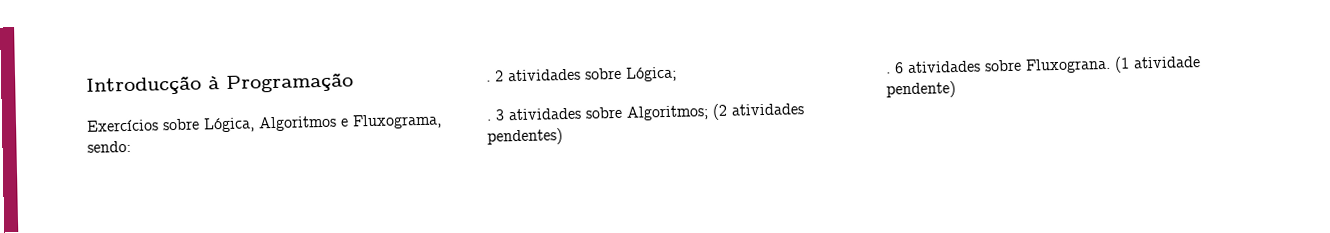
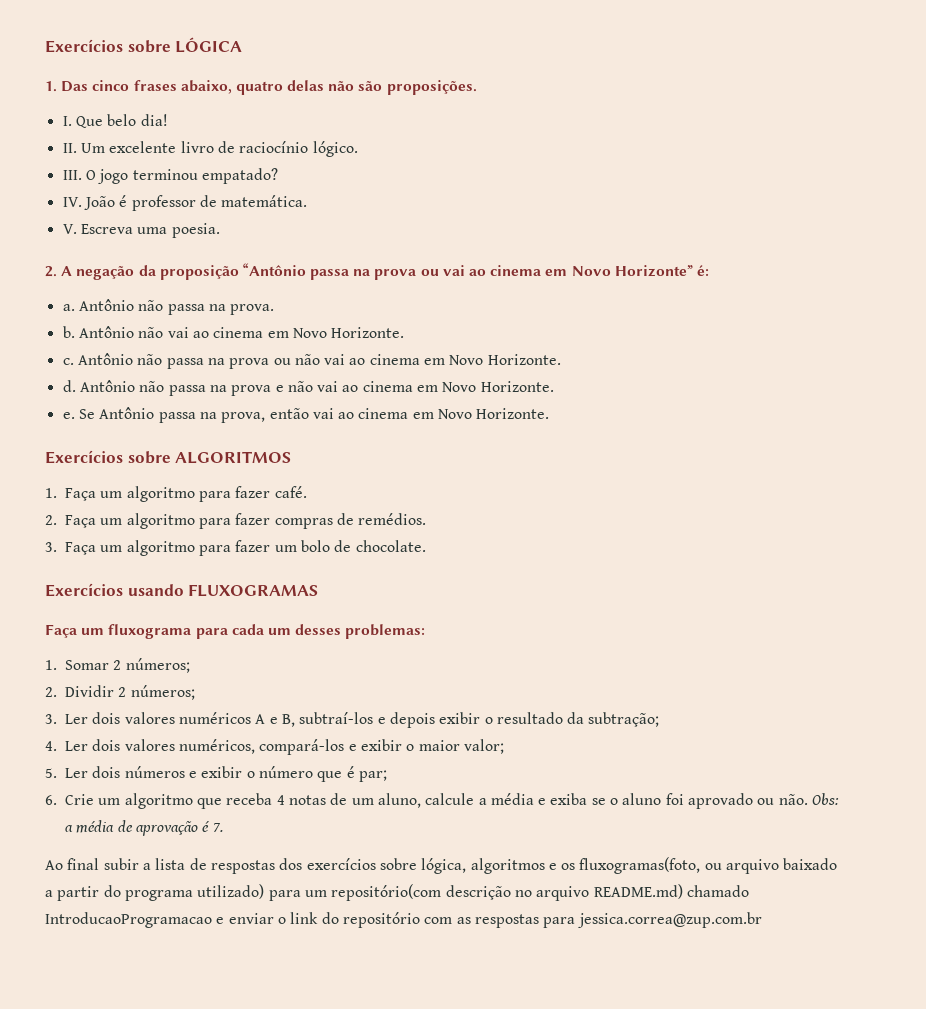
- Introducção à Programação
- Exercícios sobre Lógica, Algoritmos e Fluxograma, sendo:
- . 2 atividades sobre Lógica;
- . 3 atividades sobre Algoritmos; (2 atividades pendentes)
- . 6 atividades sobre Fluxograna. (1 atividade pendente)
+ Exercícios sobre LÓGICA
+ 1. Das cinco frases abaixo, quatro delas não são proposições.
+ I. Que belo dia!
+ II. Um excelente livro de raciocínio lógico.
+ III. O jogo terminou empatado?
+ IV. João é professor de matemática.
+ V. Escreva uma poesia.
+ 2. A negação da proposição “Antônio passa na prova ou vai ao cinema em Novo Horizonte” é:
+ a. Antônio não passa na prova.
+ b. Antônio não vai ao cinema em Novo Horizonte.
+ c. Antônio não passa na prova ou não vai ao cinema em Novo Horizonte.
+ d. Antônio não passa na prova e não vai ao cinema em Novo Horizonte.
+ e. Se Antônio passa na prova, então vai ao cinema em Novo Horizonte.
+ Exercícios sobre ALGORITMOS
+ 1. Faça um algoritmo para fazer café.
+ 2. Faça um algoritmo para fazer compras de remédios.
+ 3. Faça um algoritmo para fazer um bolo de chocolate.
+ Exercícios usando FLUXOGRAMAS
+ Faça um fluxograma para cada um desses problemas:
+ 1. Somar 2 números;
+ 2. Dividir 2 números;
+ 3. Ler dois valores numéricos A e B, subtraí-los e depois exibir o resultado da subtração;
+ 4. Ler dois valores numéricos, compará-los e exibir o maior valor;
+ 5. Ler dois números e exibir o número que é par;
+ 6. Crie um algoritmo que receba 4 notas de um aluno, calcule a média e exiba se o aluno foi aprovado ou não. Obs: a média de aprovação é 7.
+ Ao final subir a lista de respostas dos exercícios sobre lógica, algoritmos e os fluxogramas(foto, ou arquivo baixado a partir do programa utilizado) para um repositório(com descrição no arquivo README.md) chamado IntroducaoProgramacao e enviar o link do repositório com as respostas para jessica.correa@zup.com.br

